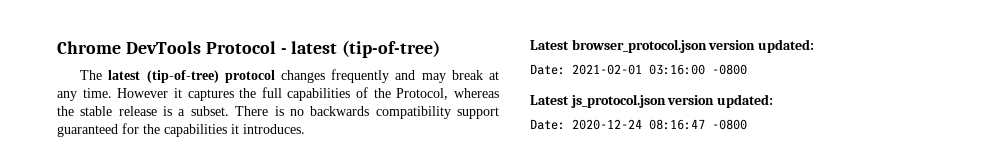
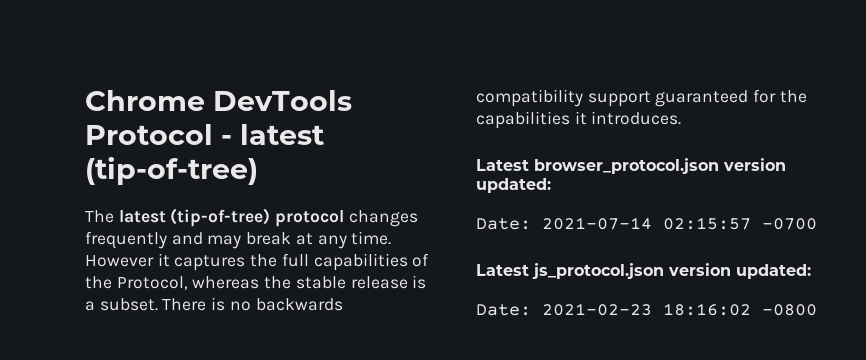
- Date: 2021-02-01 03:16:00 -0800
+ Date: 2021-07-14 02:15:57 -0700
- Date: 2020-12-24 08:16:47 -0800
+ Date: 2021-02-23 18:16:02 -0800

